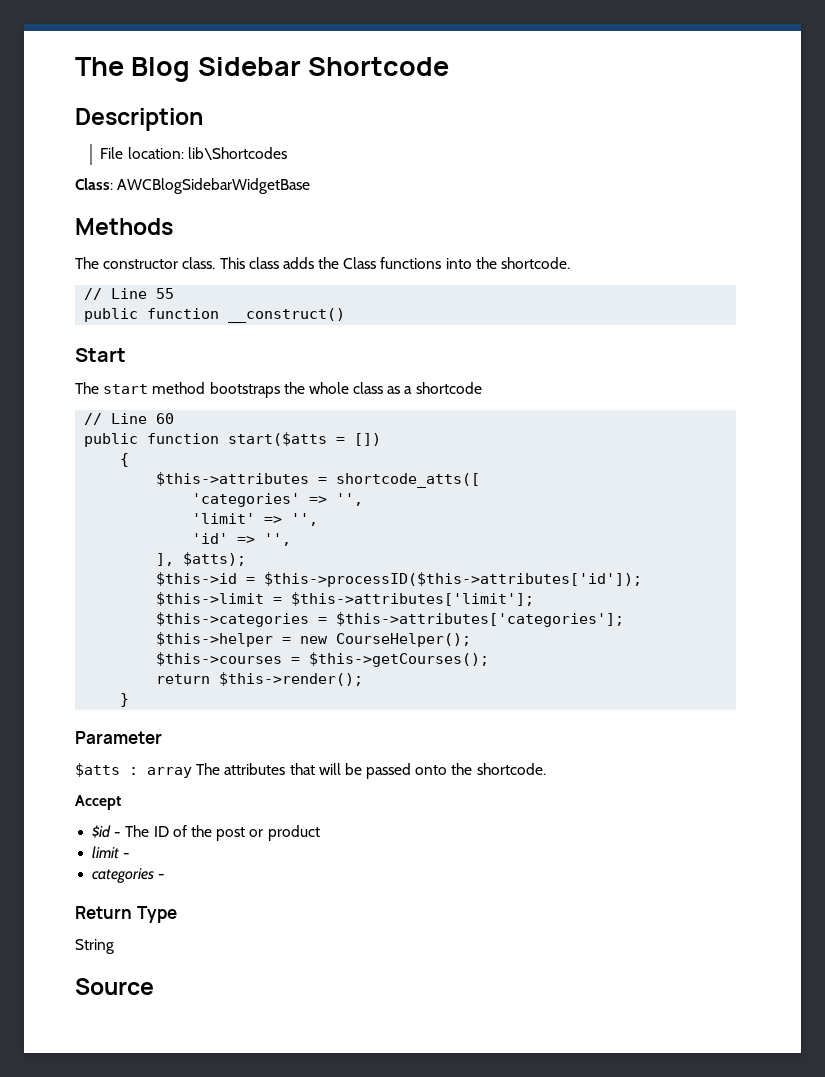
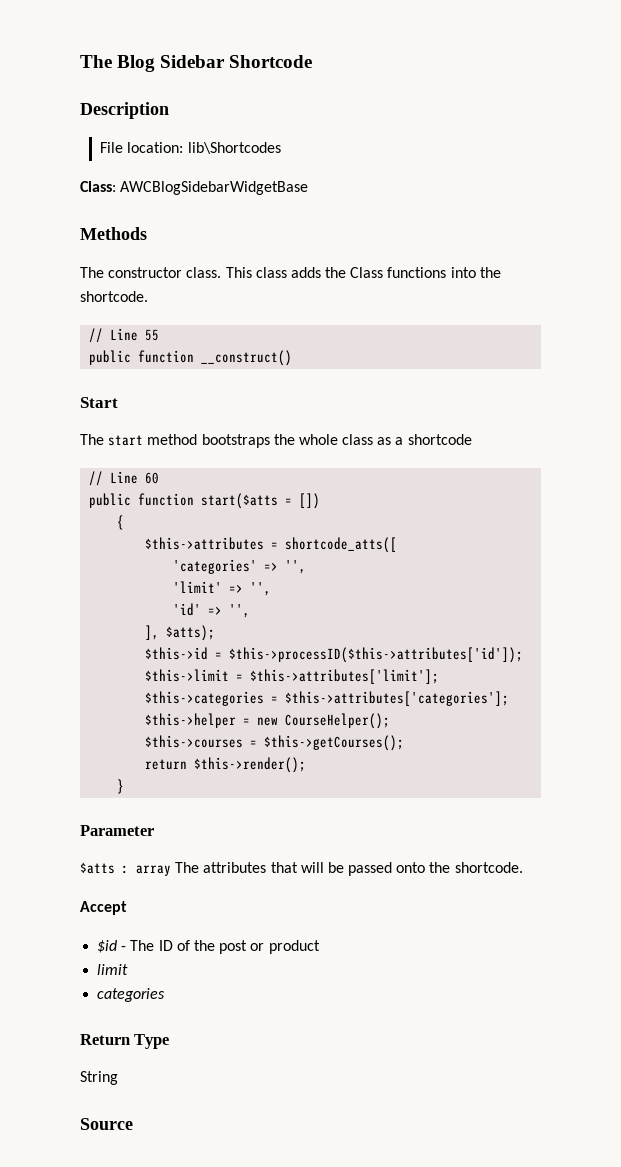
- limit -
+ limit
- categories -
+ categories

